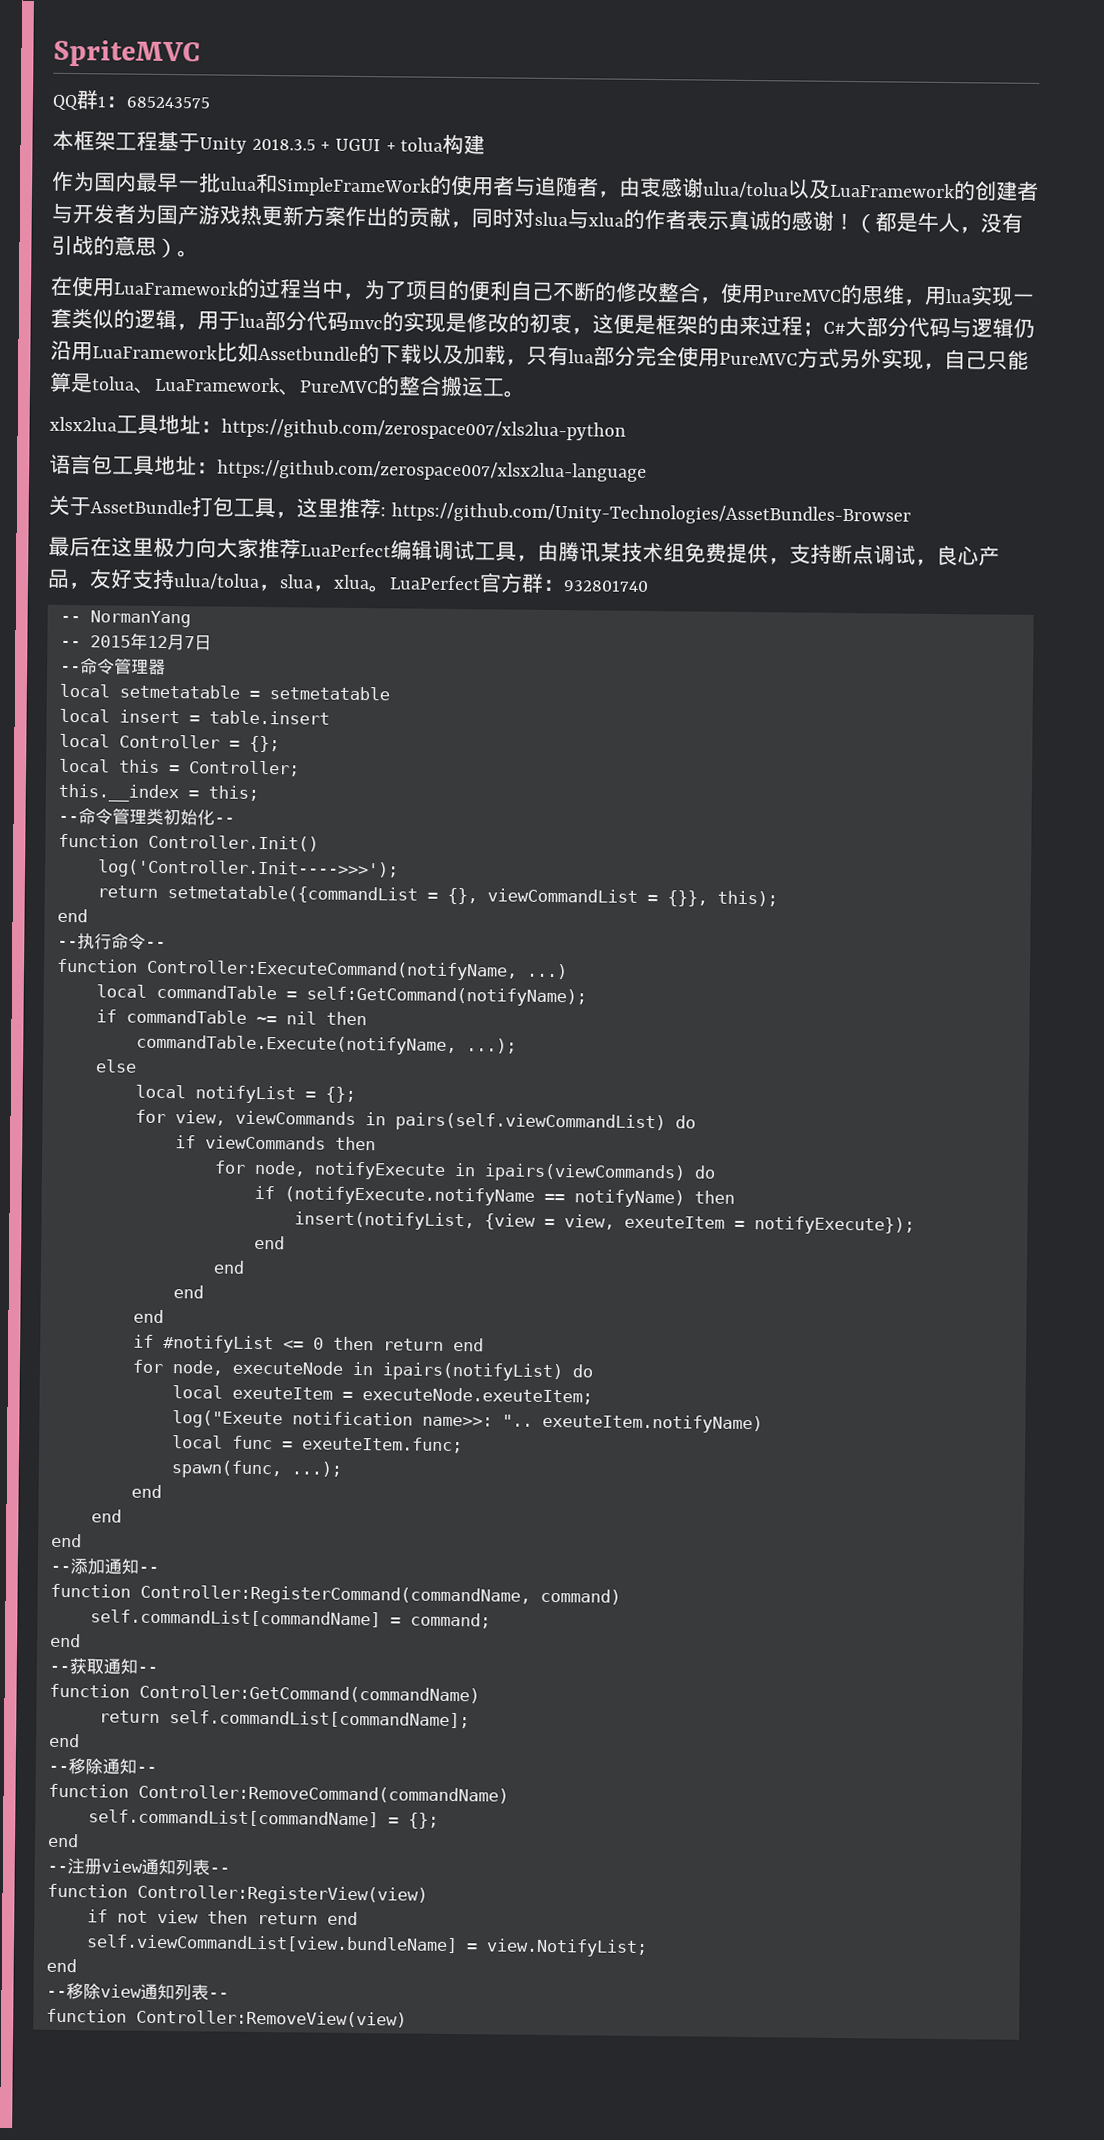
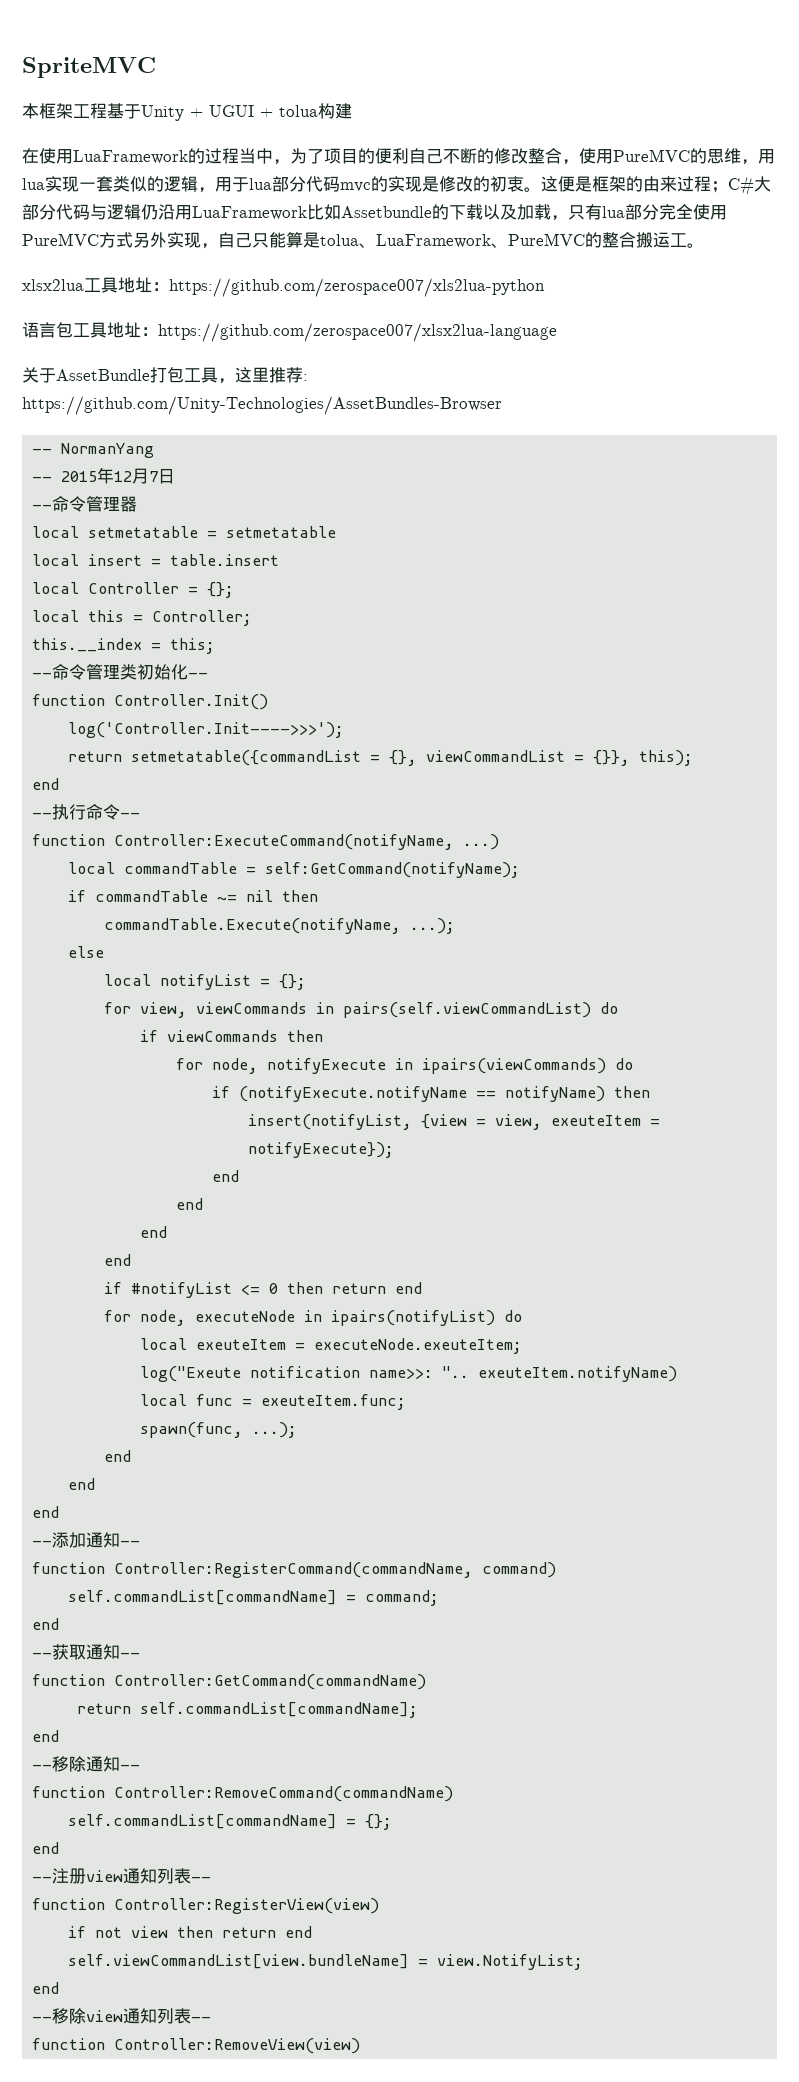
- QQ群1：685243575
- 本框架工程基于Unity 2018.3.5 + UGUI + tolua构建
+ 本框架工程基于Unity + UGUI + tolua构建
- 作为国内最早一批ulua和SimpleFrameWork的使用者与追随者，由衷感谢ulua/tolua以及LuaFramework的创建者与开发者为国产游戏热更新方案作出的贡献，同时对slua与xlua的作者表示真诚的感谢！（都是牛人，没有引战的意思）。
- 在使用LuaFramework的过程当中，为了项目的便利自己不断的修改整合，使用PureMVC的思维，用lua实现一套类似的逻辑，用于lua部分代码mvc的实现是修改的初衷，这便是框架的由来过程；
+ 在使用LuaFramework的过程当中，为了项目的便利自己不断的修改整合，使用PureMVC的思维，用lua实现一套类似的逻辑，用于lua部分代码mvc的实现是修改的初衷。这便是框架的由来过程；
- 最后在这里极力向大家推荐LuaPerfect编辑调试工具，由腾讯某技术组免费提供，支持断点调试，良心产品，友好支持ulua/tolua，slua，xlua。LuaPerfect官方群：932801740

